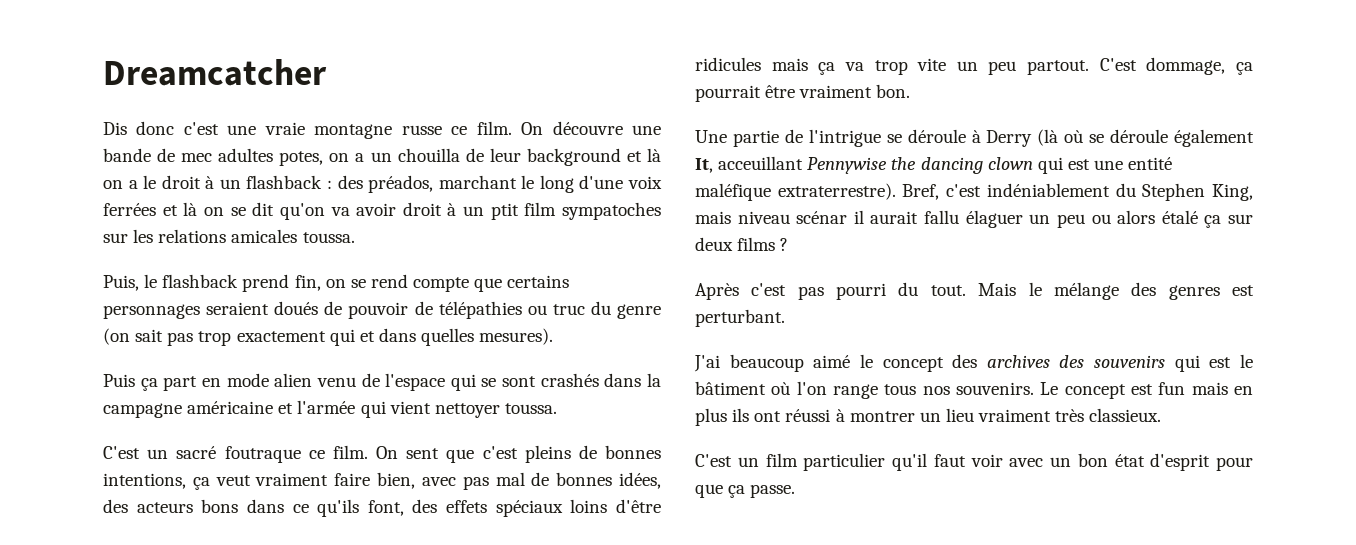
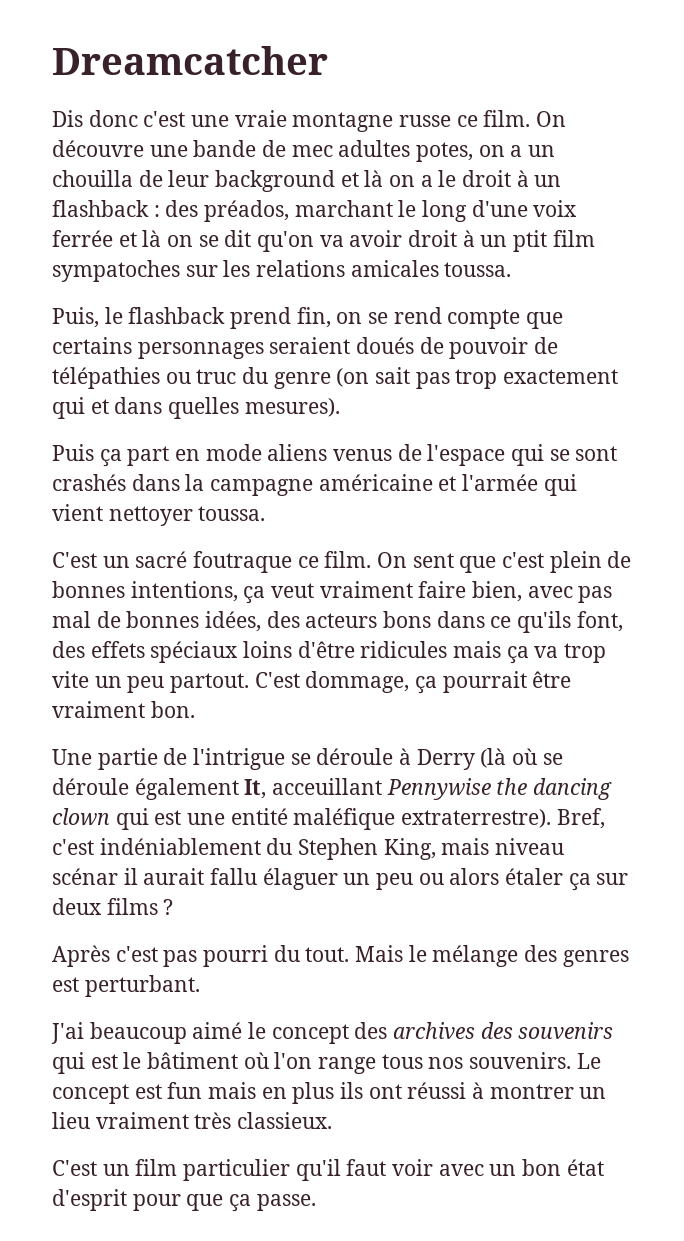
- On découvre une bande de mec adultes potes, on a un chouilla de leur background et là on a le droit à un flashback : des préados, marchant le long d'une voix ferrées et là on se dit qu'on va avoir droit à un ptit film sympatoches sur les relations amicales toussa.
+ On découvre une bande de mec adultes potes, on a un chouilla de leur background et là on a le droit à un flashback : des préados, marchant le long d'une voix ferrée et là on se dit qu'on va avoir droit à un ptit film sympatoches sur les relations amicales toussa.
- Puis ça part en mode alien venu de l'espace qui se sont crashés dans la campagne américaine et l'armée qui vient nettoyer toussa.
+ Puis ça part en mode aliens venus de l'espace qui se sont crashés dans la campagne américaine et l'armée qui vient nettoyer toussa.
- On sent que c'est pleins de bonnes intentions, ça veut vraiment faire bien, avec pas mal de bonnes idées, des acteurs bons dans ce qu'ils font, des effets spéciaux loins d'être ridicules mais ça va trop vite un peu partout.
+ On sent que c'est plein de bonnes intentions, ça veut vraiment faire bien, avec pas mal de bonnes idées, des acteurs bons dans ce qu'ils font, des effets spéciaux loins d'être ridicules mais ça va trop vite un peu partout.
- Bref, c'est indéniablement du Stephen King, mais niveau scénar il aurait fallu élaguer un peu ou alors étalé ça sur deux films ?
+ Bref, c'est indéniablement du Stephen King, mais niveau scénar il aurait fallu élaguer un peu ou alors étaler ça sur deux films ?

